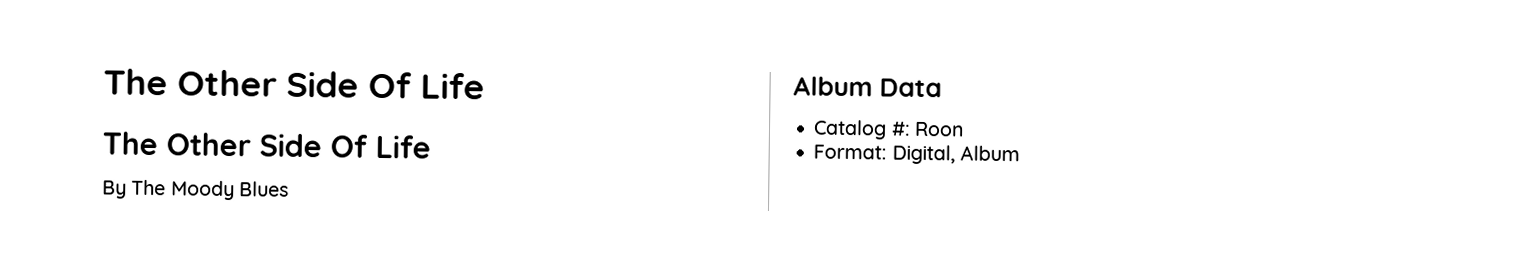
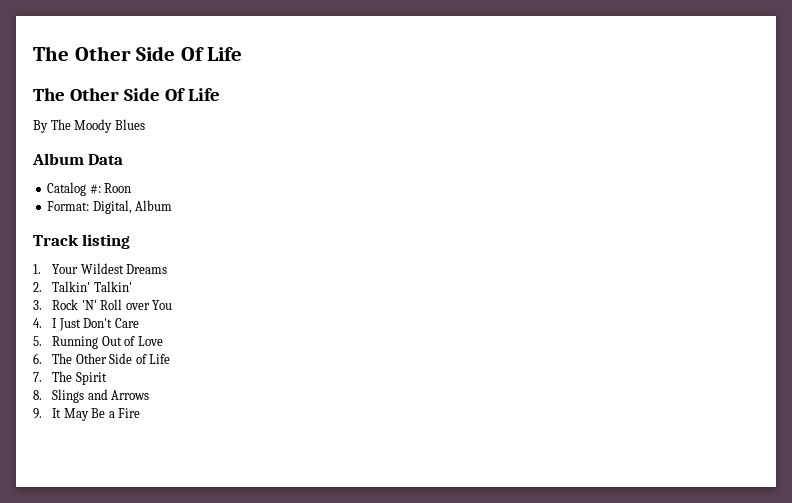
+ Track listing
+ 1. Your Wildest Dreams
+ 2. Talkin' Talkin'
+ 3. Rock 'N' Roll over You
+ 4. I Just Don't Care
+ 5. Running Out of Love
+ 6. The Other Side of Life
+ 7. The Spirit
+ 8. Slings and Arrows
+ 9. It May Be a Fire

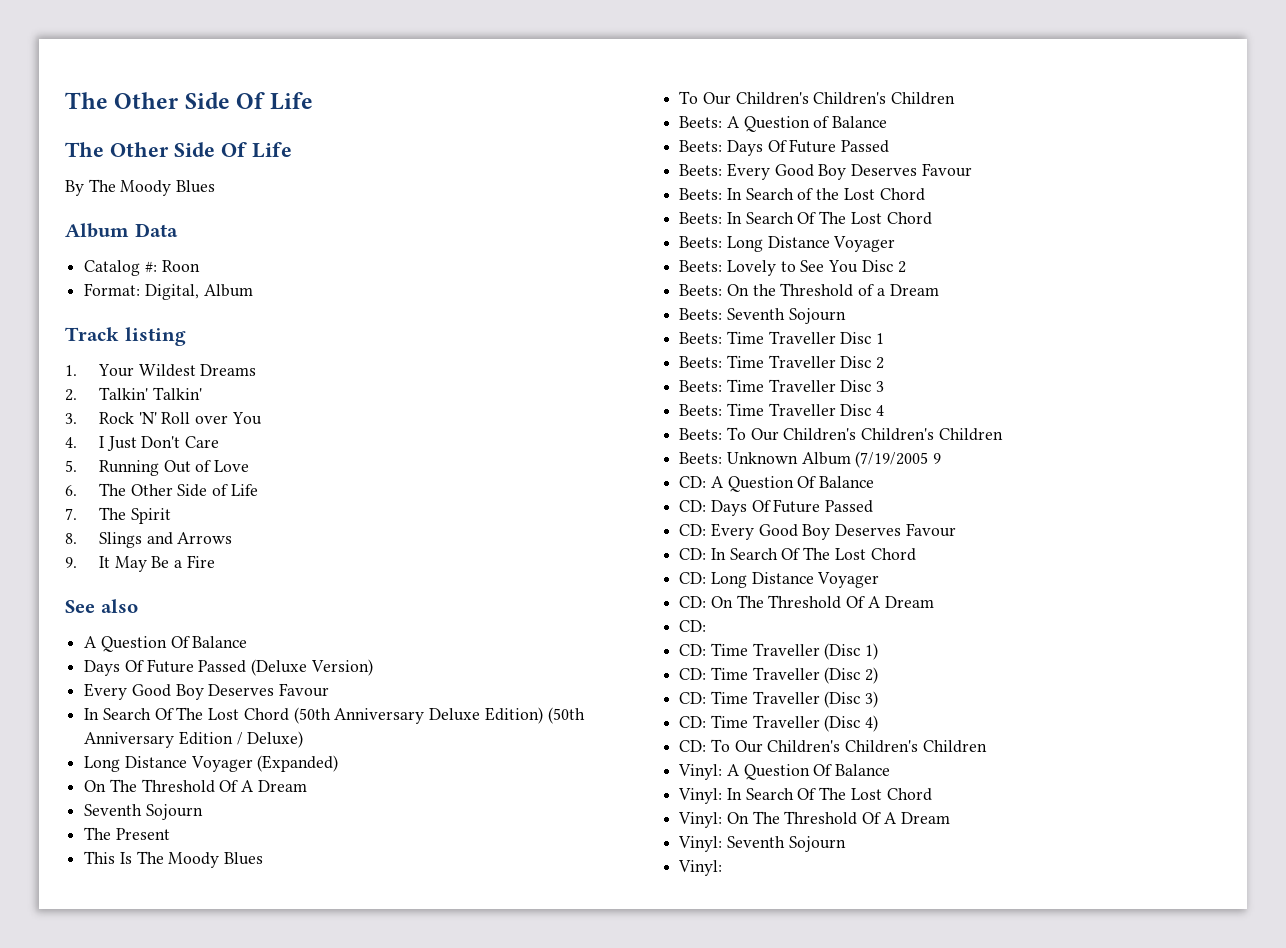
+ See also
+ A Question Of Balance
+ Days Of Future Passed (Deluxe Version)
+ Every Good Boy Deserves Favour
+ In Search Of The Lost Chord (50th Anniversary Deluxe Edition) (50th Anniversary Edition / Deluxe)
+ Long Distance Voyager (Expanded)
+ On The Threshold Of A Dream
+ Seventh Sojourn
+ The Present
+ This Is The Moody Blues
+ To Our Children's Children's Children
+ Beets: A Question of Balance
+ Beets: Days Of Future Passed
+ Beets: Every Good Boy Deserves Favour
+ Beets: In Search of the Lost Chord
+ Beets: In Search Of The Lost Chord
+ Beets: Long Distance Voyager
+ Beets: Lovely to See You Disc 2
+ Beets: On the Threshold of a Dream
+ Beets: Seventh Sojourn
+ Beets: Time Traveller Disc 1
+ Beets: Time Traveller Disc 2
+ Beets: Time Traveller Disc 3
+ Beets: Time Traveller Disc 4
+ Beets: To Our Children's Children's Children
+ Beets: Unknown Album (7/19/2005 9
+ CD: A Question Of Balance
+ CD: Days Of Future Passed
+ CD: Every Good Boy Deserves Favour
+ CD: In Search Of The Lost Chord
+ CD: Long Distance Voyager
+ CD: On The Threshold Of A Dream
+ CD:
+ CD: Time Traveller (Disc 1)
+ CD: Time Traveller (Disc 2)
+ CD: Time Traveller (Disc 3)
+ CD: Time Traveller (Disc 4)
+ CD: To Our Children's Children's Children
+ Vinyl: A Question Of Balance
+ Vinyl: In Search Of The Lost Chord
+ Vinyl: On The Threshold Of A Dream
+ Vinyl: Seventh Sojourn
+ Vinyl:

